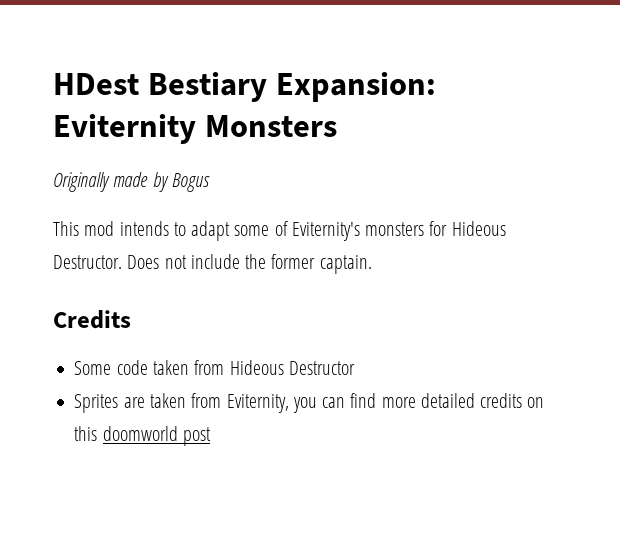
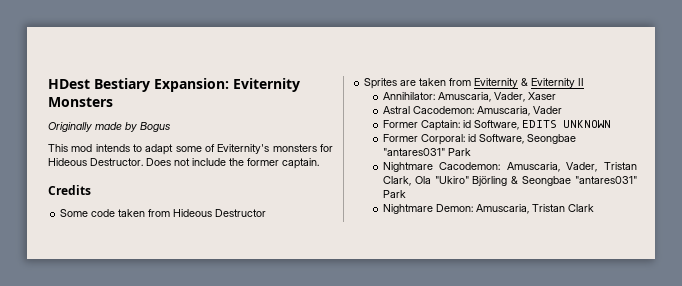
- Sprites are taken from Eviternity, you can find more detailed credits on this doomworld post
+ Sprites are taken from Eviternity & Eviternity II
+ Annihilator: Amuscaria, Vader, Xaser
+ Astral Cacodemon: Amuscaria, Vader
+ Former Captain: id Software, EDITS UNKNOWN
+ Former Corporal: id Software, Seongbae "antares031" Park
+ Nightmare Cacodemon: Amuscaria, Vader, Tristan Clark, Ola "Ukiro" Björling & Seongbae "antares031" Park
+ Nightmare Demon: Amuscaria, Tristan Clark

